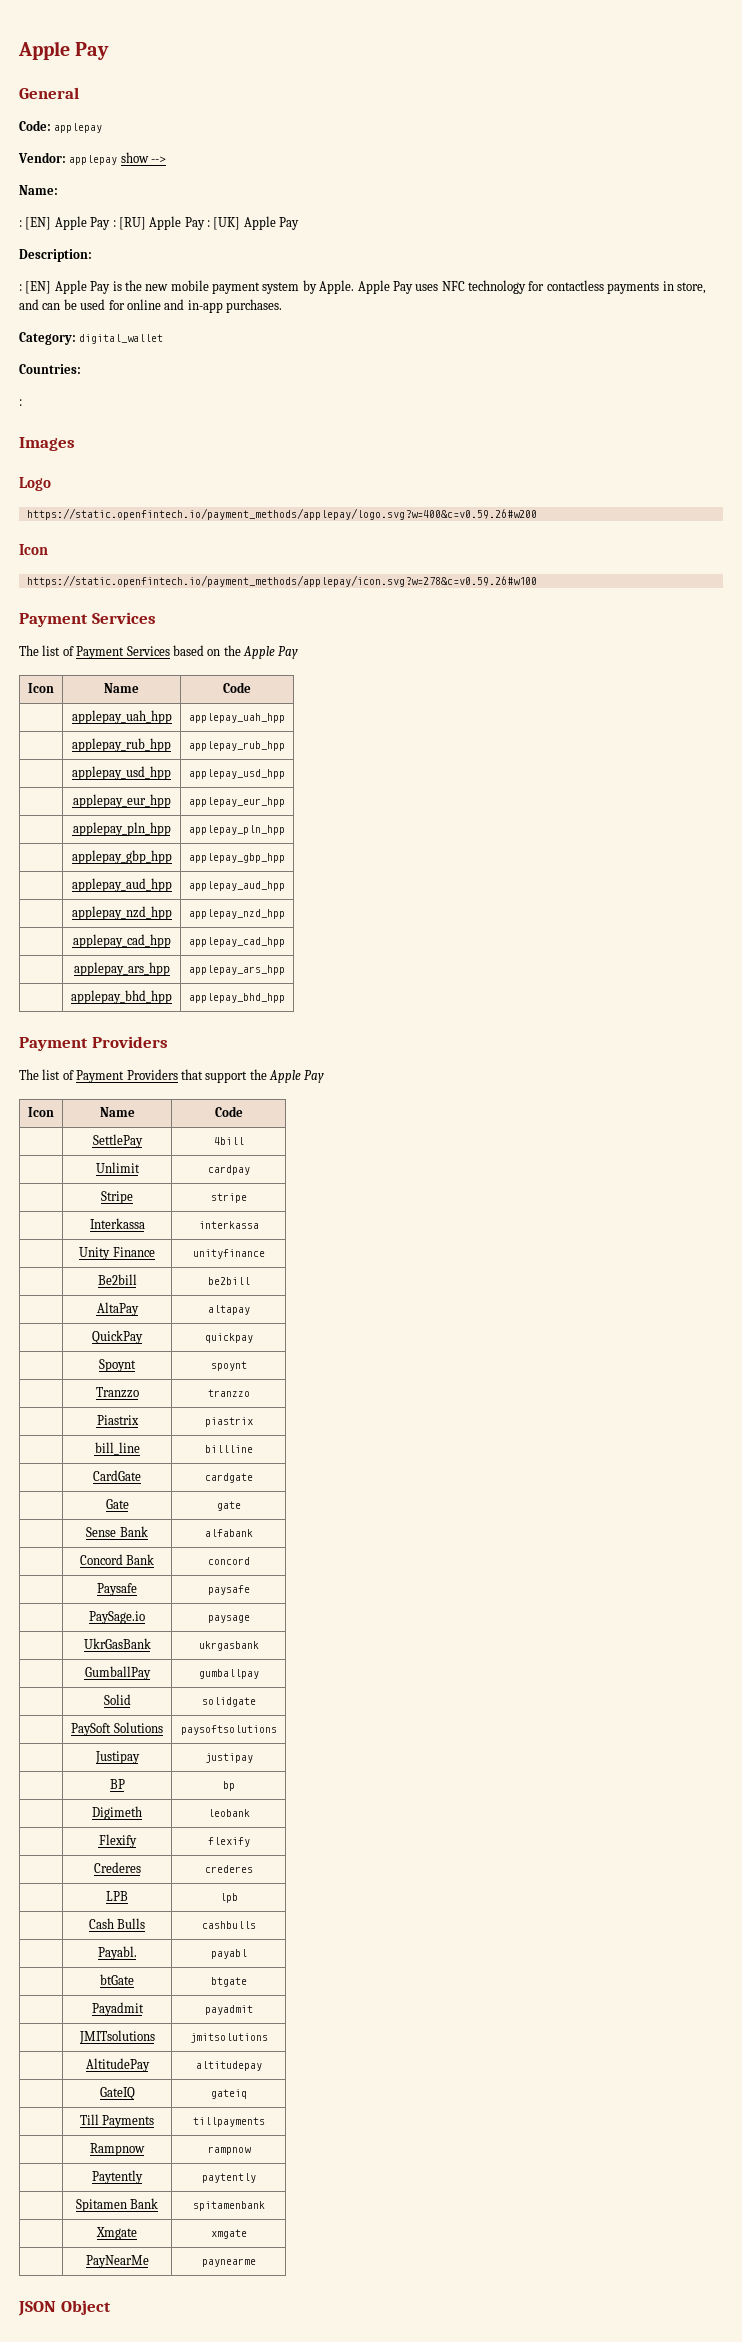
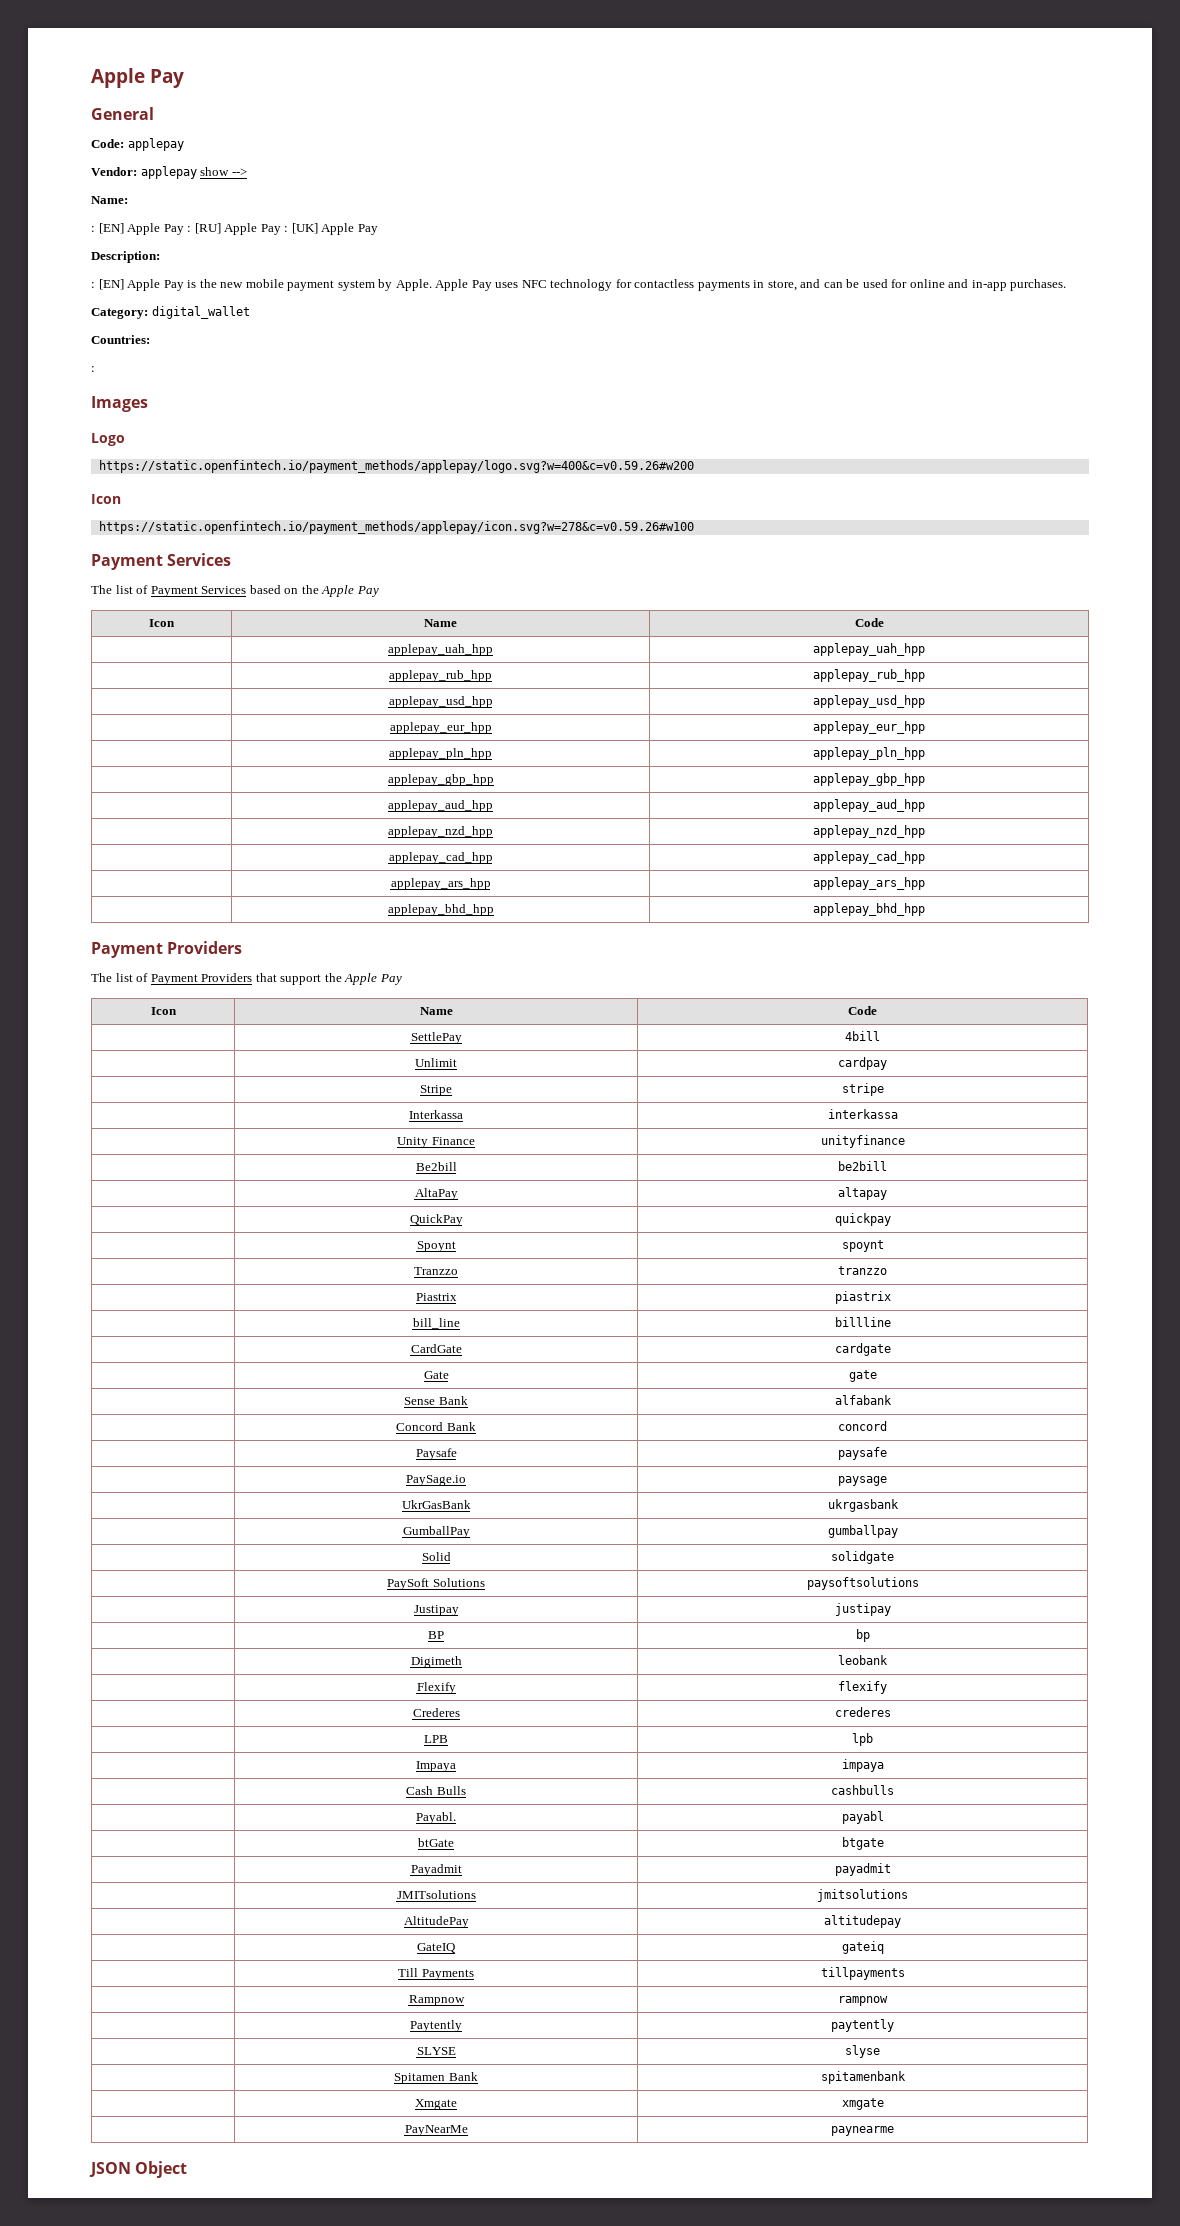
+ | Impaya | impaya
+ | SLYSE | slyse

